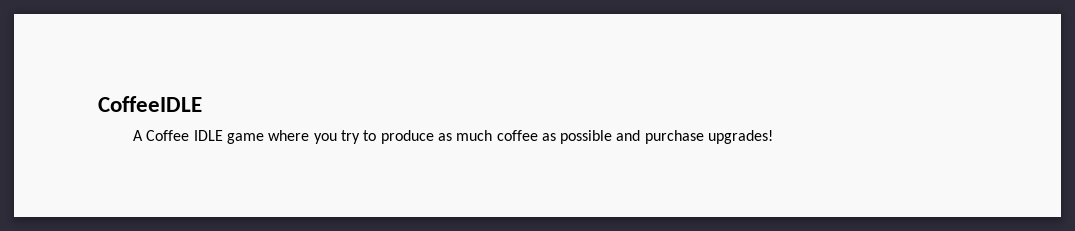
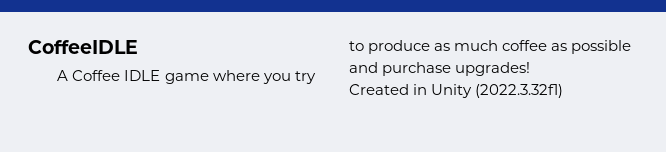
+ Created in Unity (2022.3.32f1)

